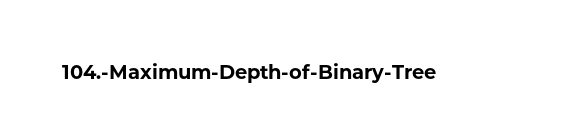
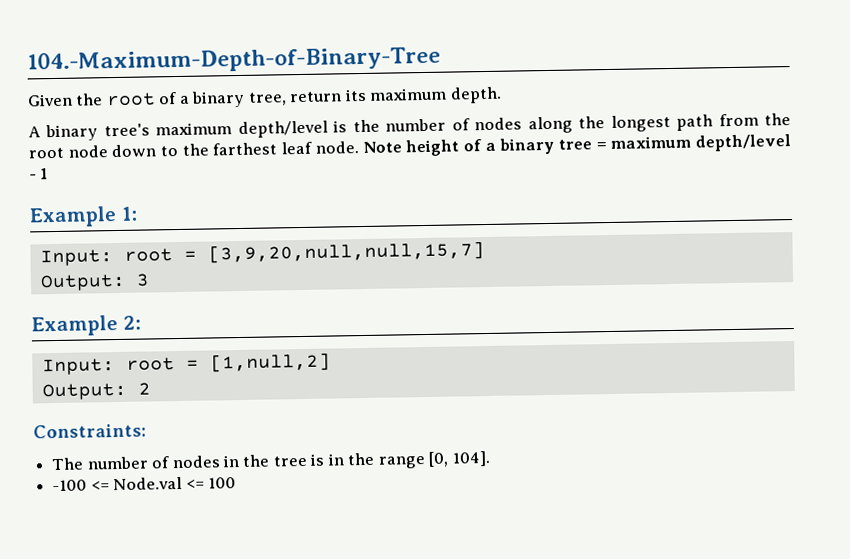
+ Given the root of a binary tree, return its maximum depth.
+ A binary tree's maximum depth/level is the number of nodes along the longest path from the root node down to the farthest leaf node. Note height of a binary tree = maximum depth/level - 1
+ Example 1:
+ Input: root = [3,9,20,null,null,15,7]
+ Output: 3
+ Example 2:
+ Input: root = [1,null,2]
+ Output: 2
+ Constraints:
+ The number of nodes in the tree is in the range [0, 104].
+ -100 <= Node.val <= 100

